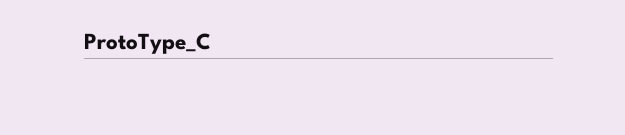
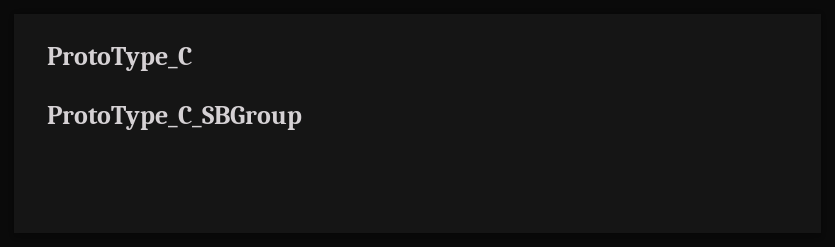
+ ProtoType_C_SBGroup

